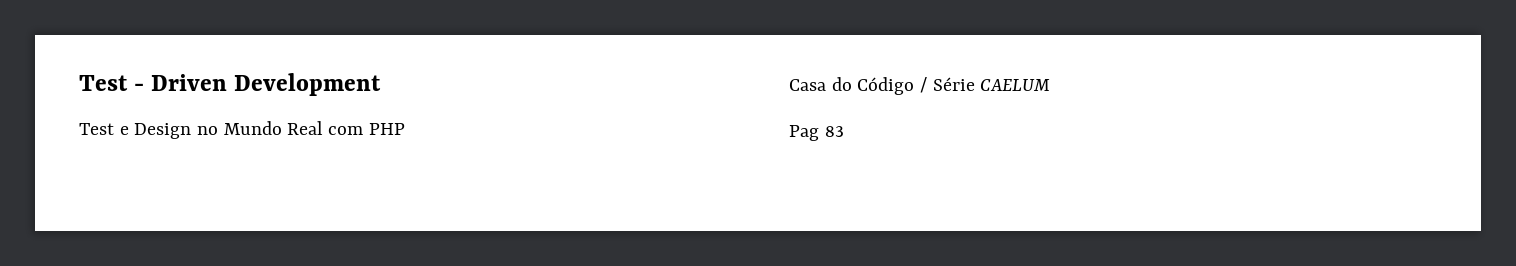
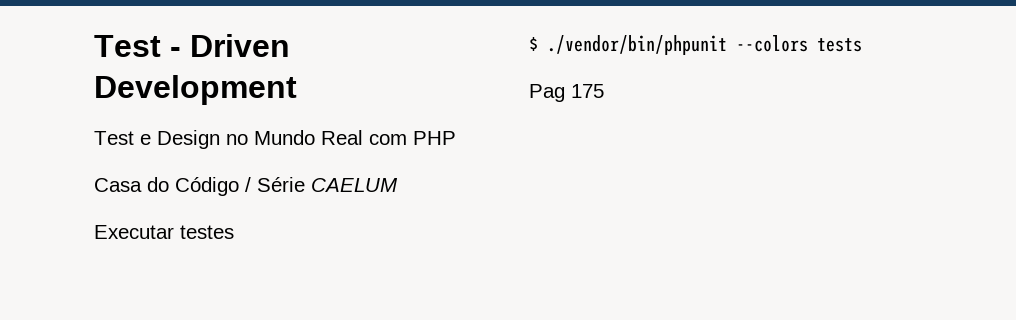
+ Executar testes
+ $ ./vendor/bin/phpunit --colors tests
- Pag 83
+ Pag 175

